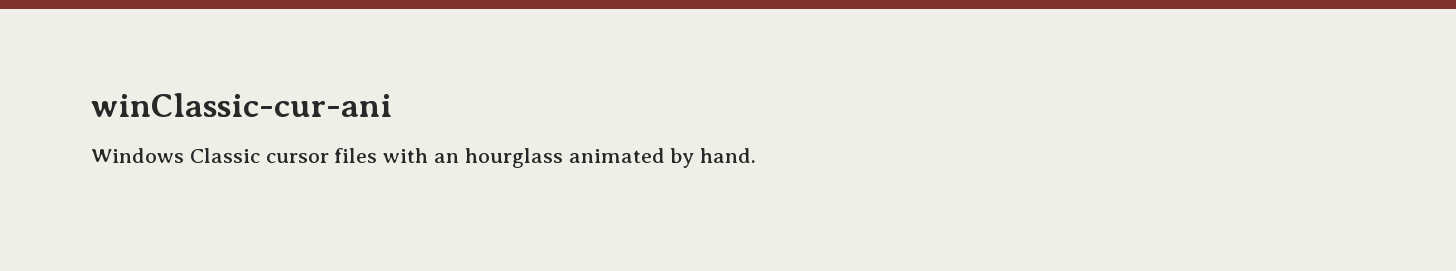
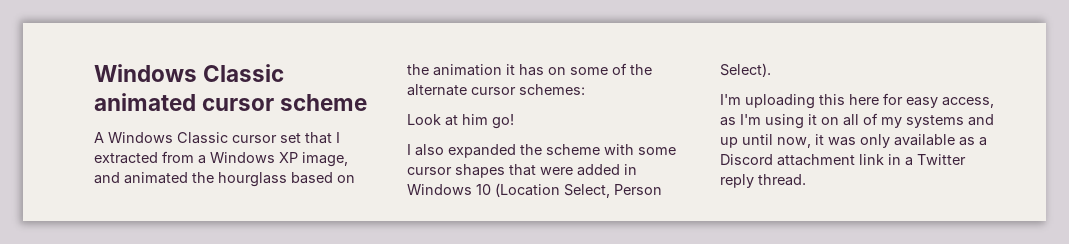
- winClassic-cur-ani
- Windows Classic cursor files with an hourglass animated by hand.
+ Windows Classic animated cursor scheme
+ A Windows Classic cursor set that I extracted from a Windows XP image, and animated the hourglass based on the animation it has on some of the alternate cursor schemes:
+ Look at him go!
+ I also expanded the scheme with some cursor shapes that were added in Windows 10 (Location Select, Person Select).
+ I'm uploading this here for easy access, as I'm using it on all of my systems and up until now, it was only available as a Discord attachment link in a Twitter reply thread.

